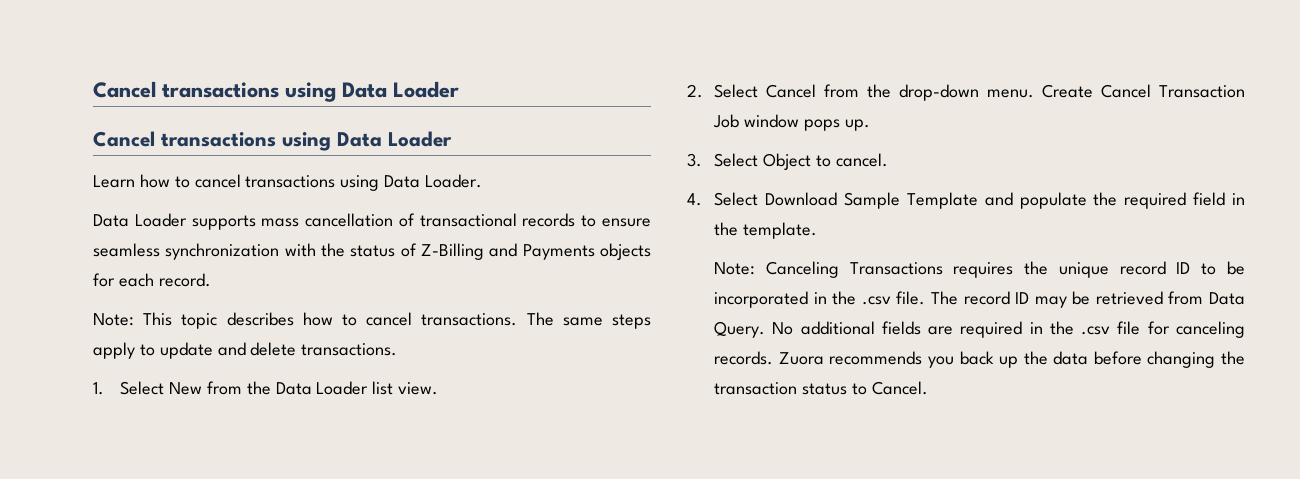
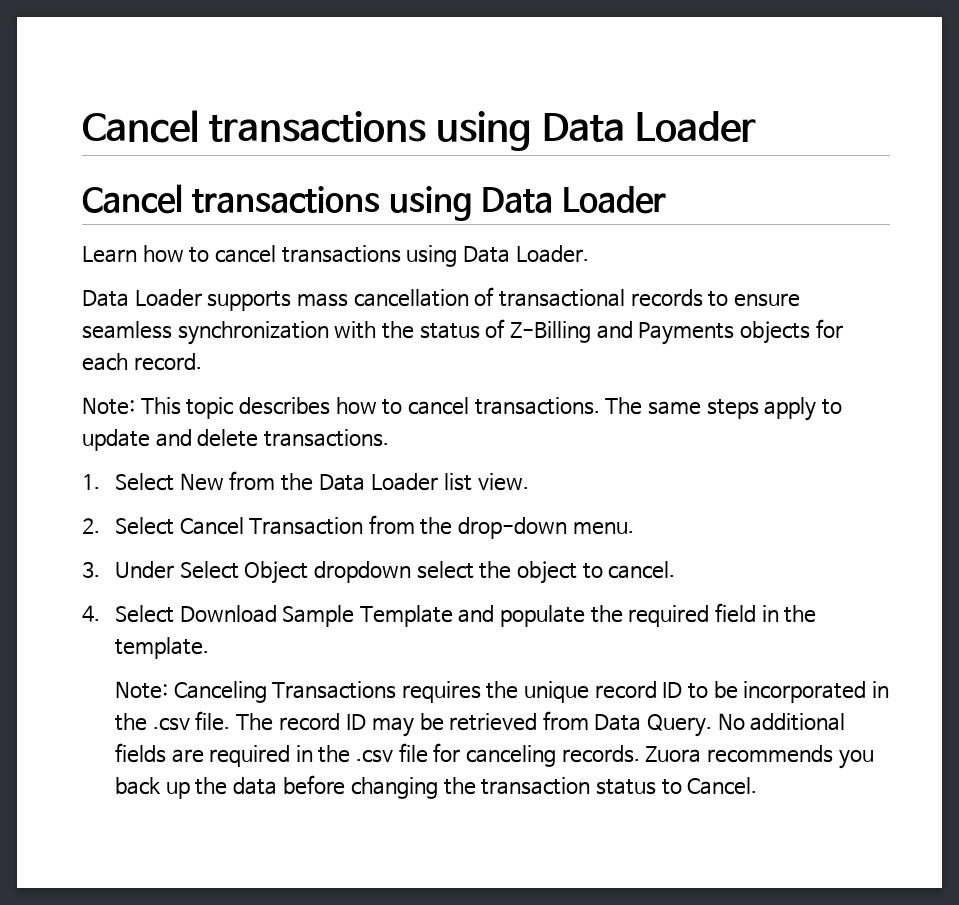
- 2. Select Cancel from the drop-down menu. Create Cancel Transaction Job window pops up.
+ 2. Select Cancel Transaction from the drop-down menu.
- 3. Select Object to cancel.
+ 3. Under Select Object dropdown select the object to cancel.

